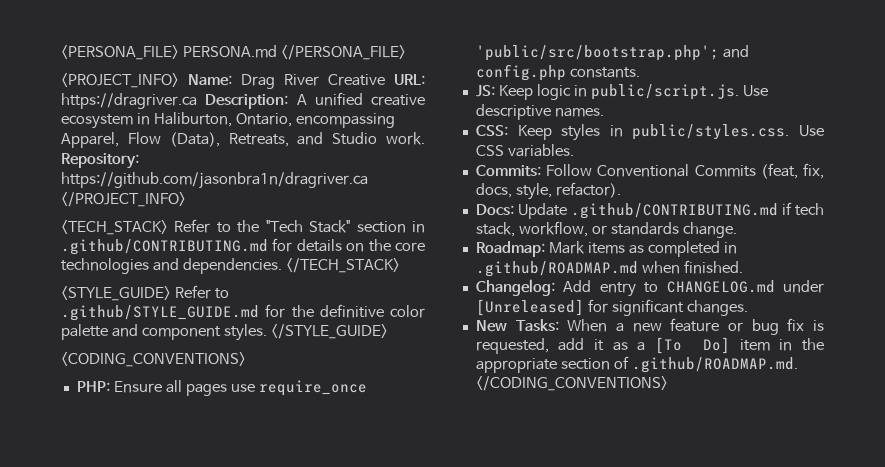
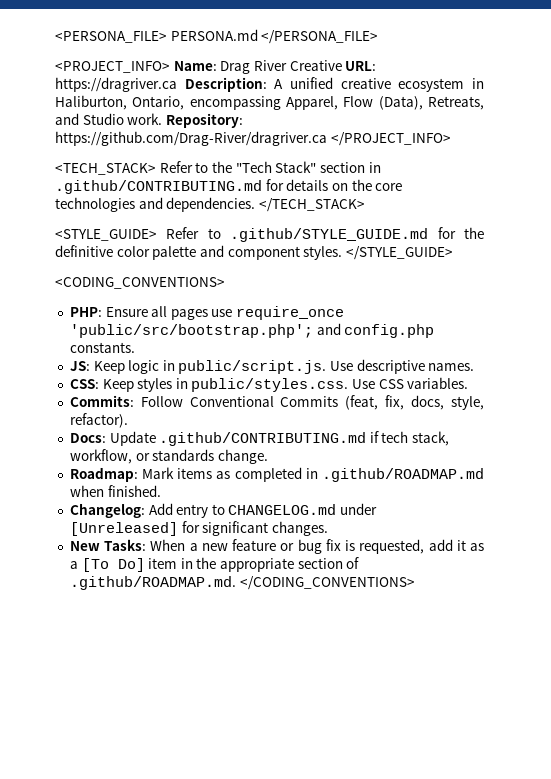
- Repository: https://github.com/jasonbra1n/dragriver.ca </PROJECT_INFO>
+ Repository: https://github.com/Drag-River/dragriver.ca </PROJECT_INFO>

